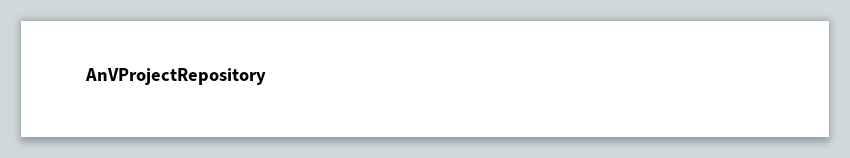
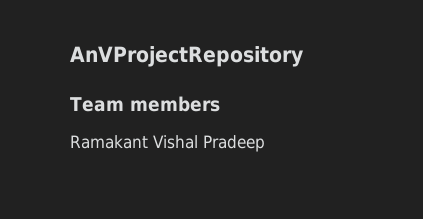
+ Team members
+ Ramakant Vishal Pradeep

